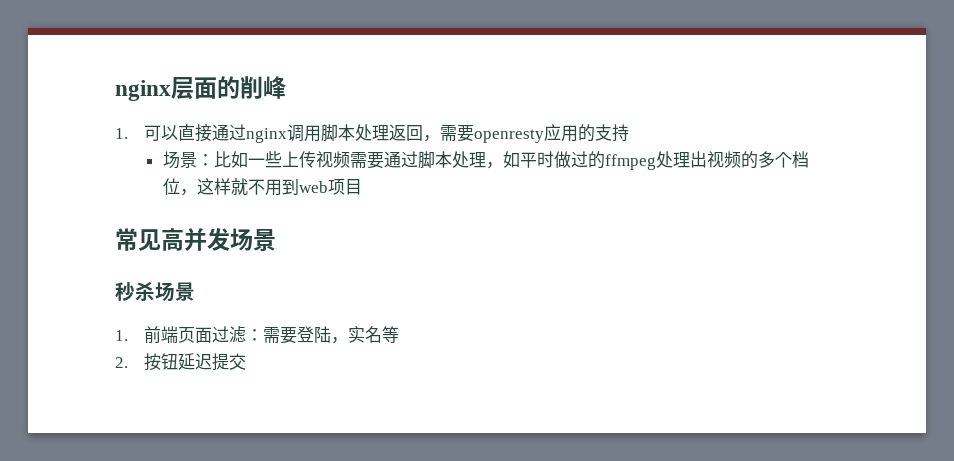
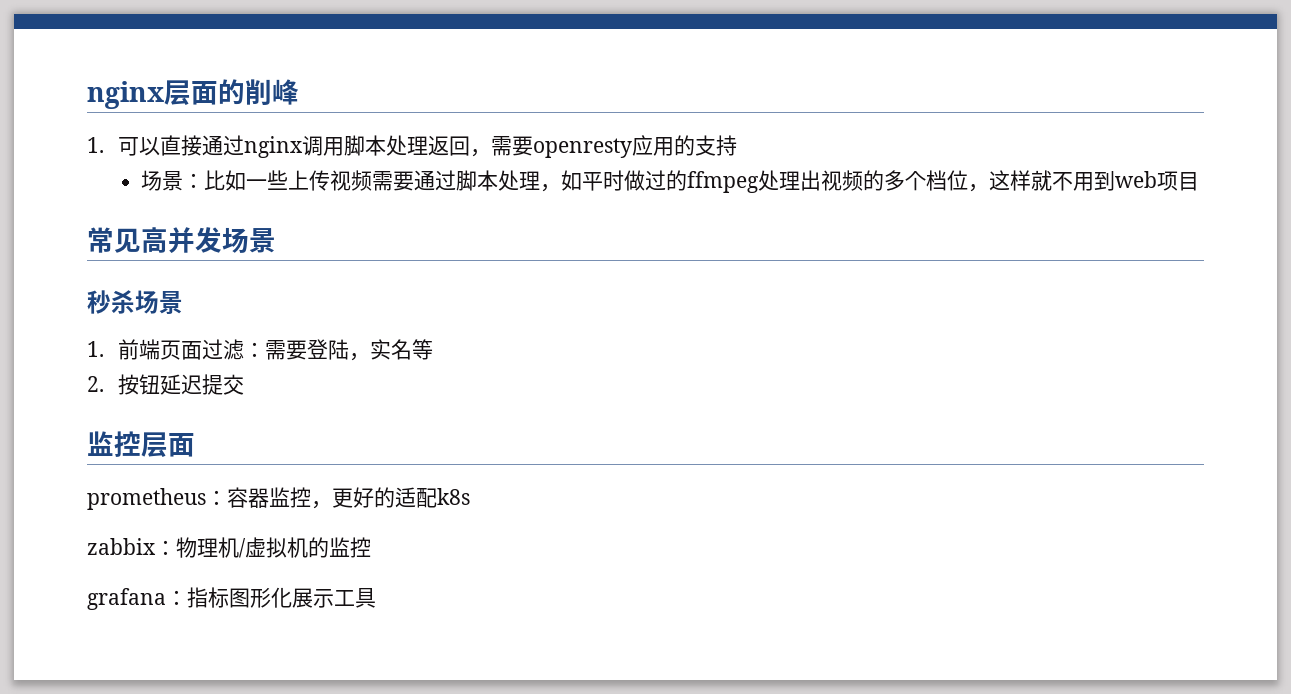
+ 监控层面
+ prometheus：容器监控，更好的适配k8s
+ zabbix：物理机/虚拟机的监控
+ grafana：指标图形化展示工具

